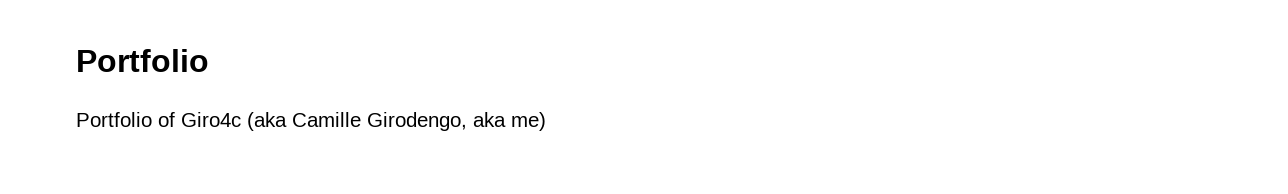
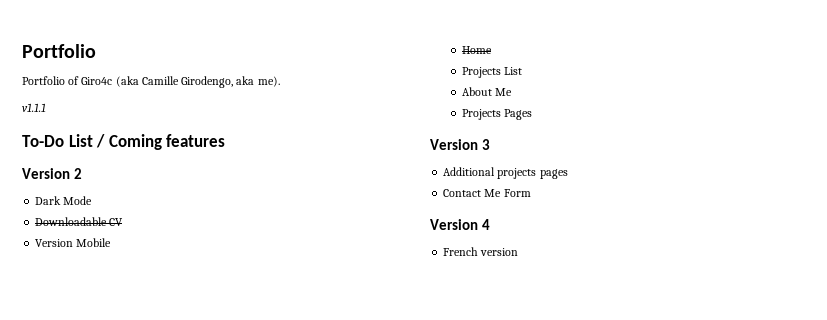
- Portfolio of Giro4c (aka Camille Girodengo, aka me)
+ Portfolio of Giro4c (aka Camille Girodengo, aka me).
+ v1.1.1
+ To-Do List / Coming features
+ Version 2
+ Dark Mode
+ Downloadable CV
+ Version Mobile
+ Home
+ Projects List
+ About Me
+ Projects Pages
+ Version 3
+ Additional projects pages
+ Contact Me Form
+ Version 4
+ French version

